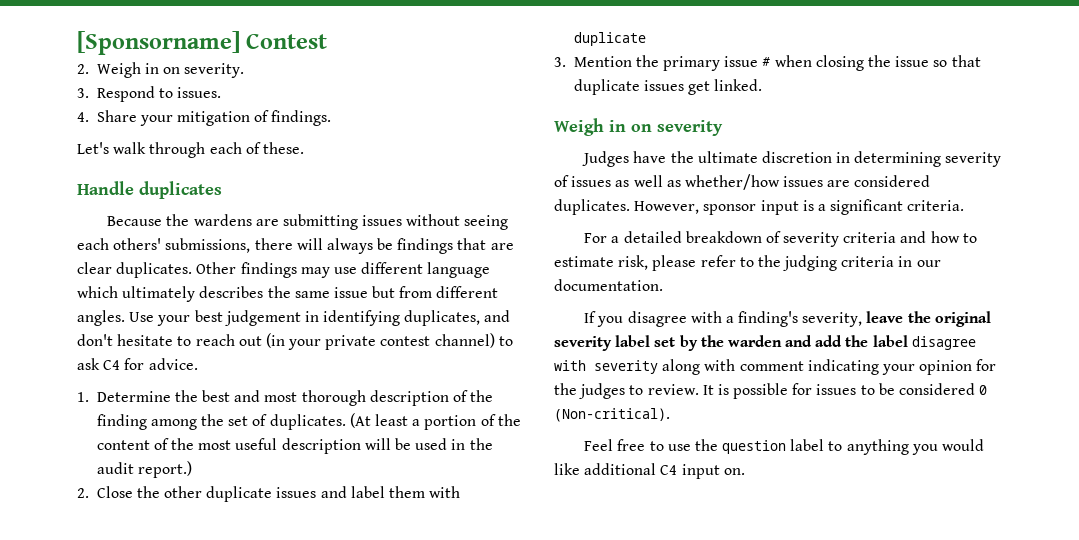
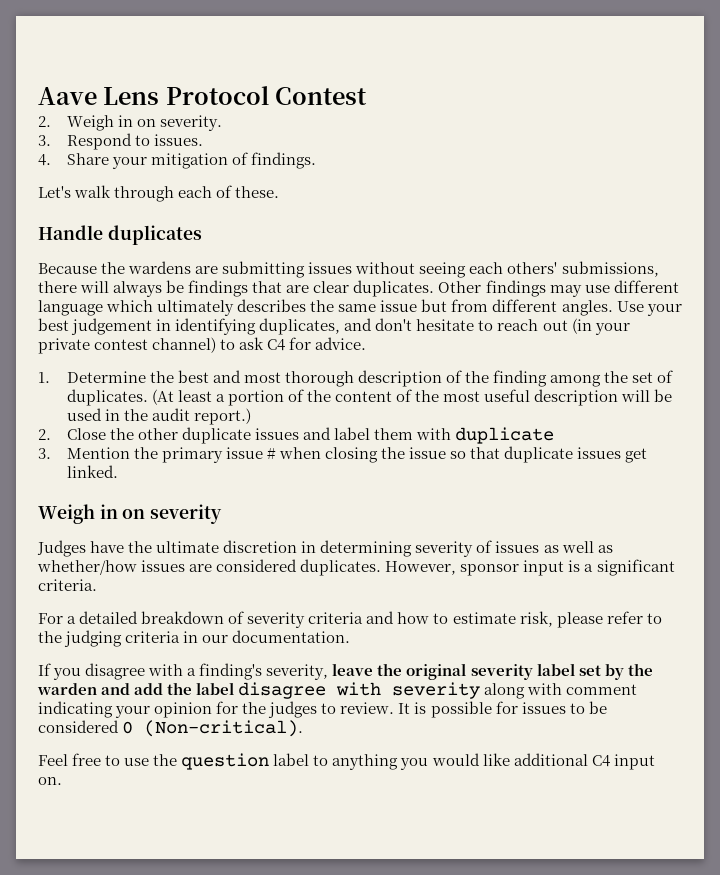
- [Sponsorname] Contest
+ Aave Lens Protocol Contest

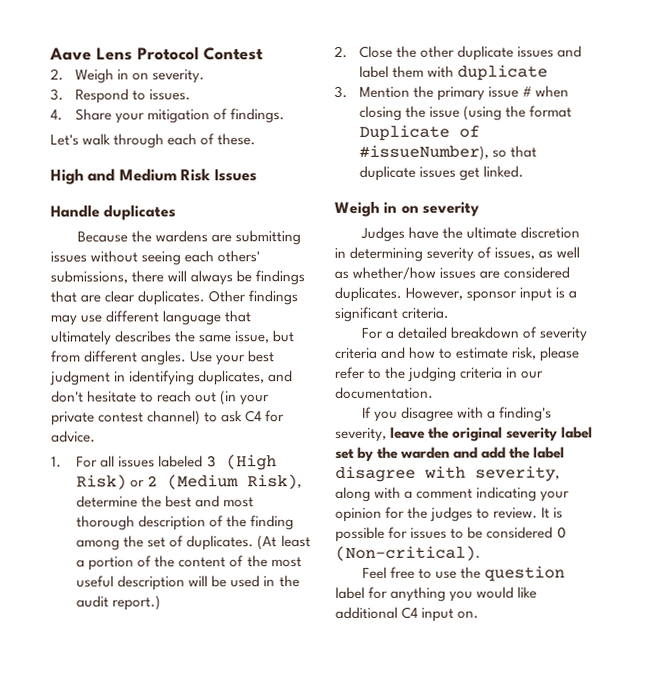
+ High and Medium Risk Issues
- Other findings may use different language which ultimately describes the same issue but from different angles.
+ Other findings may use different language that ultimately describes the same issue, but from different angles.
- Use your best judgement in identifying duplicates, and don't hesitate to reach out (in your private contest channel) to ask C4 for advice.
+ Use your best judgment in identifying duplicates, and don't hesitate to reach out (in your private contest channel) to ask C4 for advice.
- 1. Determine the best and most thorough description of the finding among the set of duplicates.
+ 1. For all issues labeled 3 (High Risk) or 2 (Medium Risk), determine the best and most thorough description of the finding among the set of duplicates.
- 3. Mention the primary issue # when closing the issue so that duplicate issues get linked.
+ 3. Mention the primary issue # when closing the issue (using the format Duplicate of #issueNumber), so that duplicate issues get linked.
- Judges have the ultimate discretion in determining severity of issues as well as whether/how issues are considered duplicates.
+ Judges have the ultimate discretion in determining severity of issues, as well as whether/how issues are considered duplicates.
- If you disagree with a finding's severity, leave the original severity label set by the warden and add the label disagree with severity along with comment indicating your opinion for the judges to review.
+ If you disagree with a finding's severity, leave the original severity label set by the warden and add the label disagree with severity, along with a comment indicating your opinion for the judges to review.
- Feel free to use the question label to anything you would like additional C4 input on.
+ Feel free to use the question label for anything you would like additional C4 input on.

